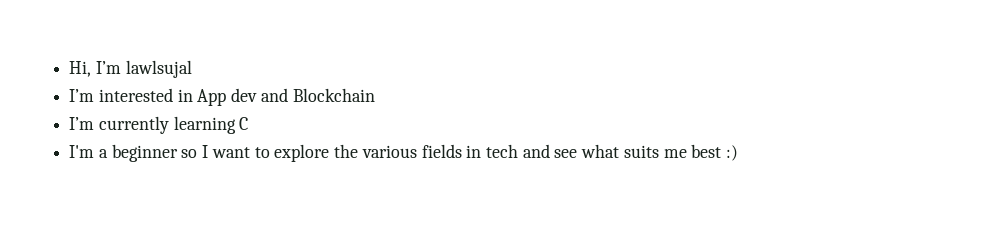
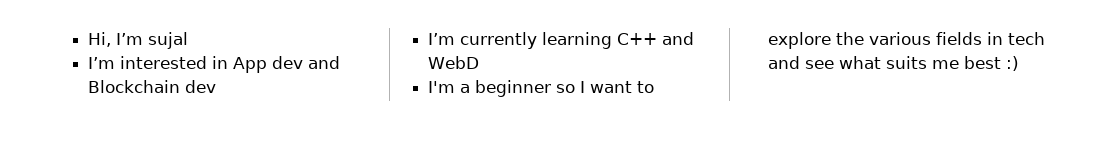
- Hi, I’m lawlsujal
+ Hi, I’m sujal
- I’m interested in App dev and Blockchain
+ I’m interested in App dev and Blockchain dev
- I’m currently learning C
+ I’m currently learning C++ and WebD

